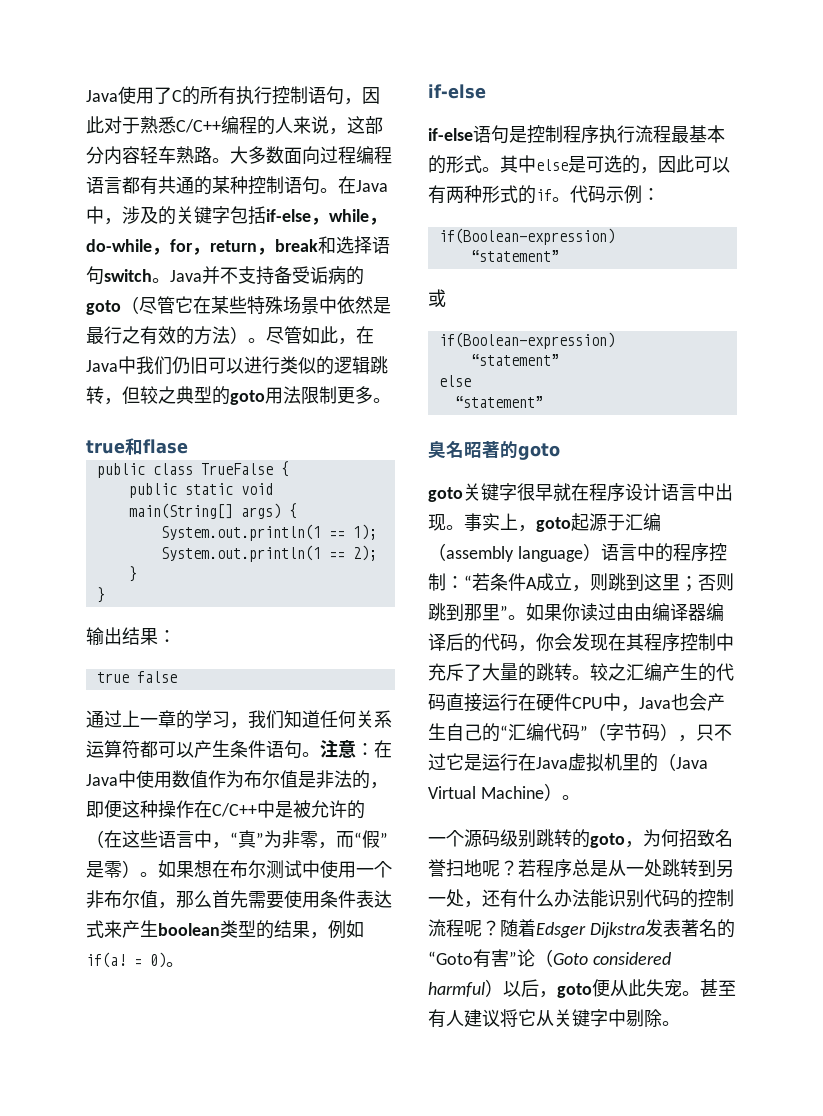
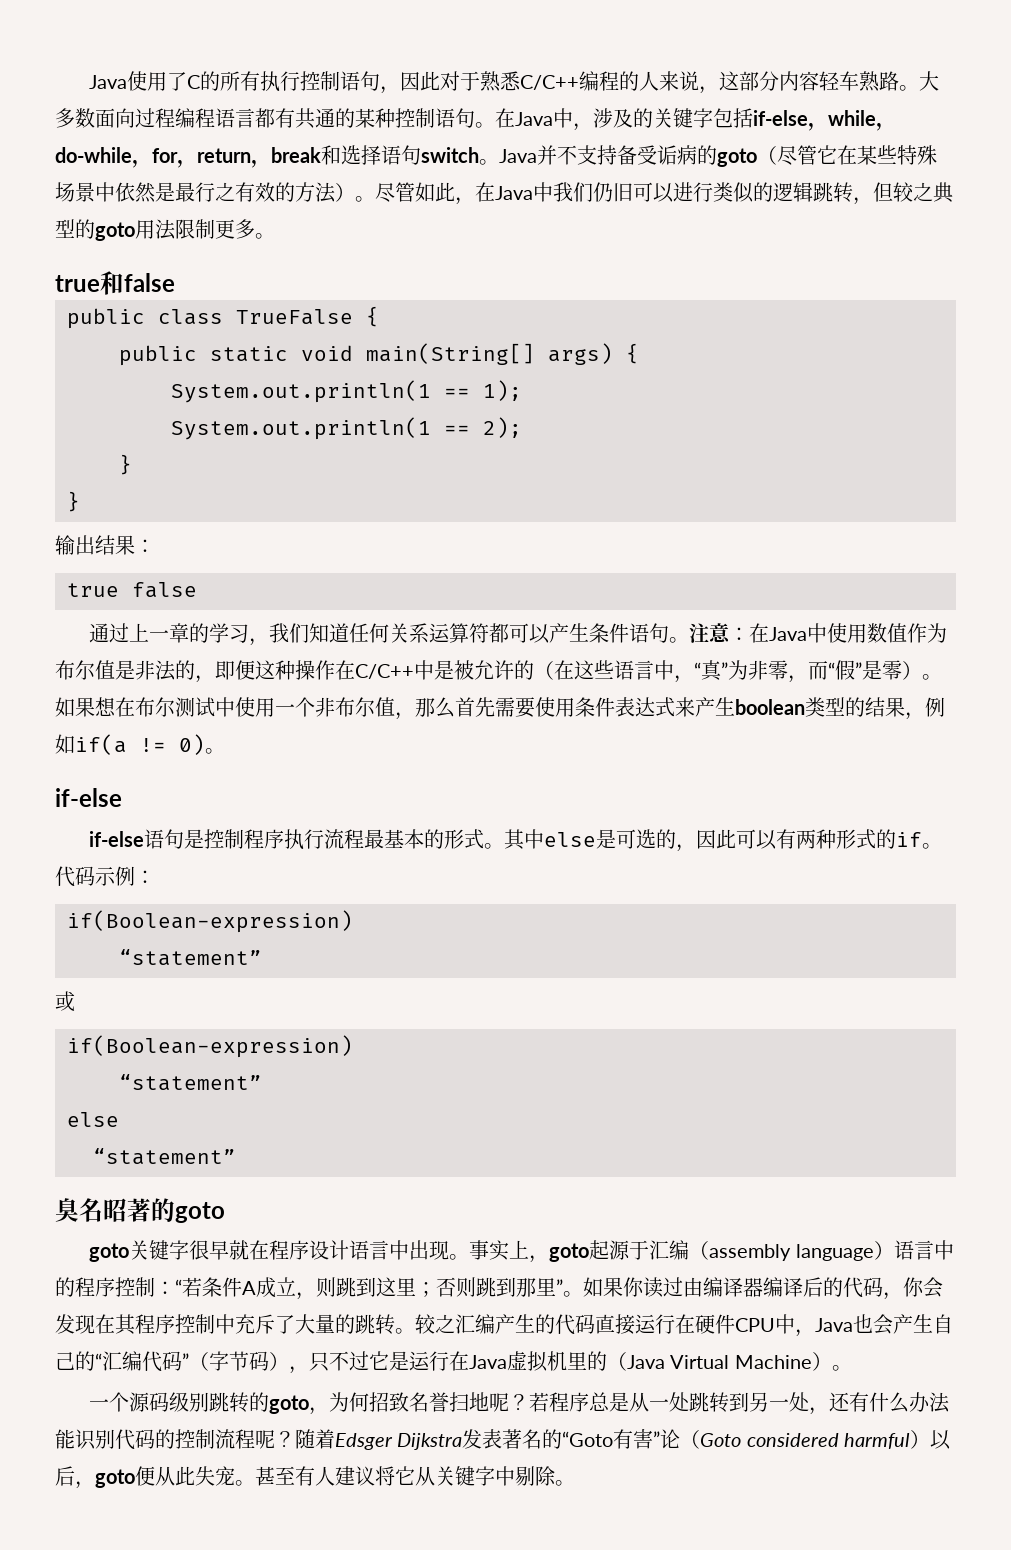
- true和flase
+ true和false
- 如果想在布尔测试中使用一个非布尔值，那么首先需要使用条件表达式来产生boolean类型的结果，例如if(a! = 0)。
+ 如果想在布尔测试中使用一个非布尔值，那么首先需要使用条件表达式来产生boolean类型的结果，例如if(a != 0)。
- 如果你读过由由编译器编译后的代码，你会发现在其程序控制中充斥了大量的跳转。
+ 如果你读过由编译器编译后的代码，你会发现在其程序控制中充斥了大量的跳转。

